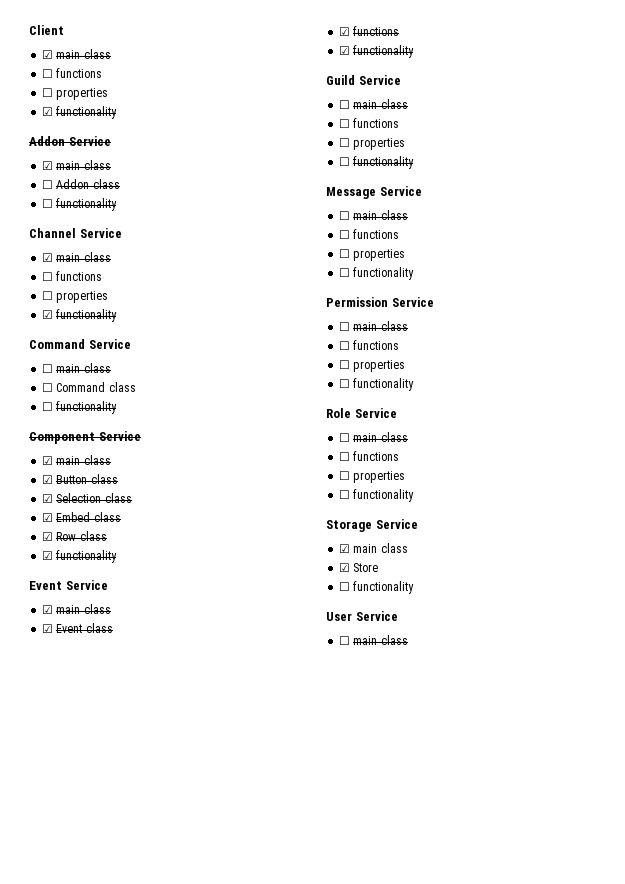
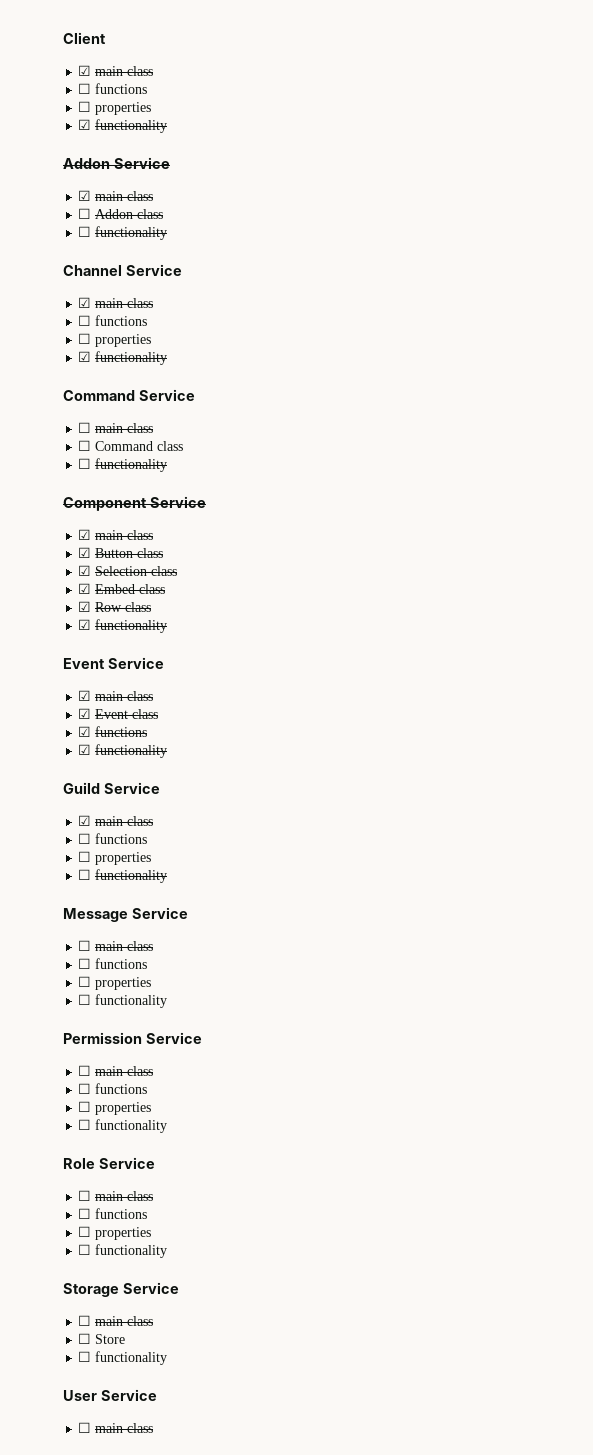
  Guild Service
- ☐ main class
+ ☑ main class
  Storage Service
- ☑ main class
- ☑ Store
+ ☐ main class
+ ☐ Store

